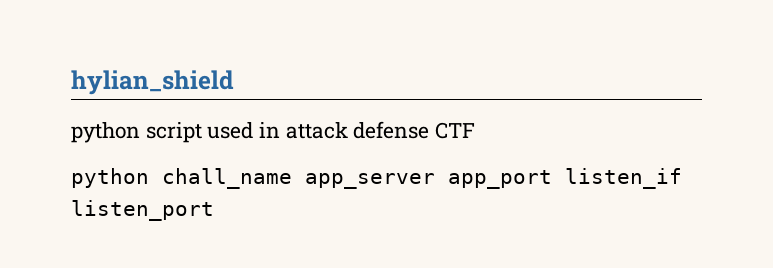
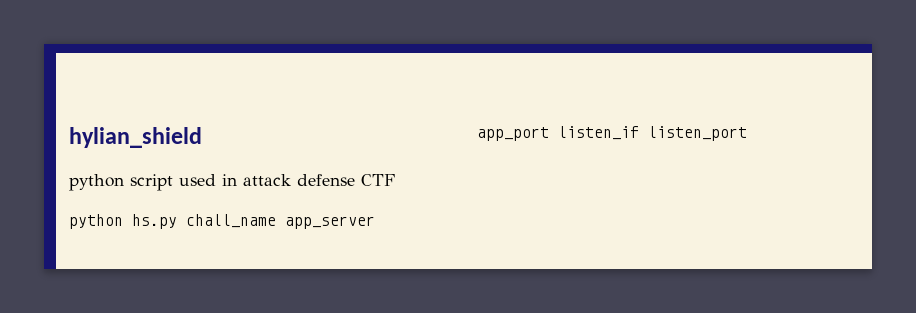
- python chall_name app_server app_port listen_if listen_port
+ python hs.py chall_name app_server app_port listen_if listen_port

